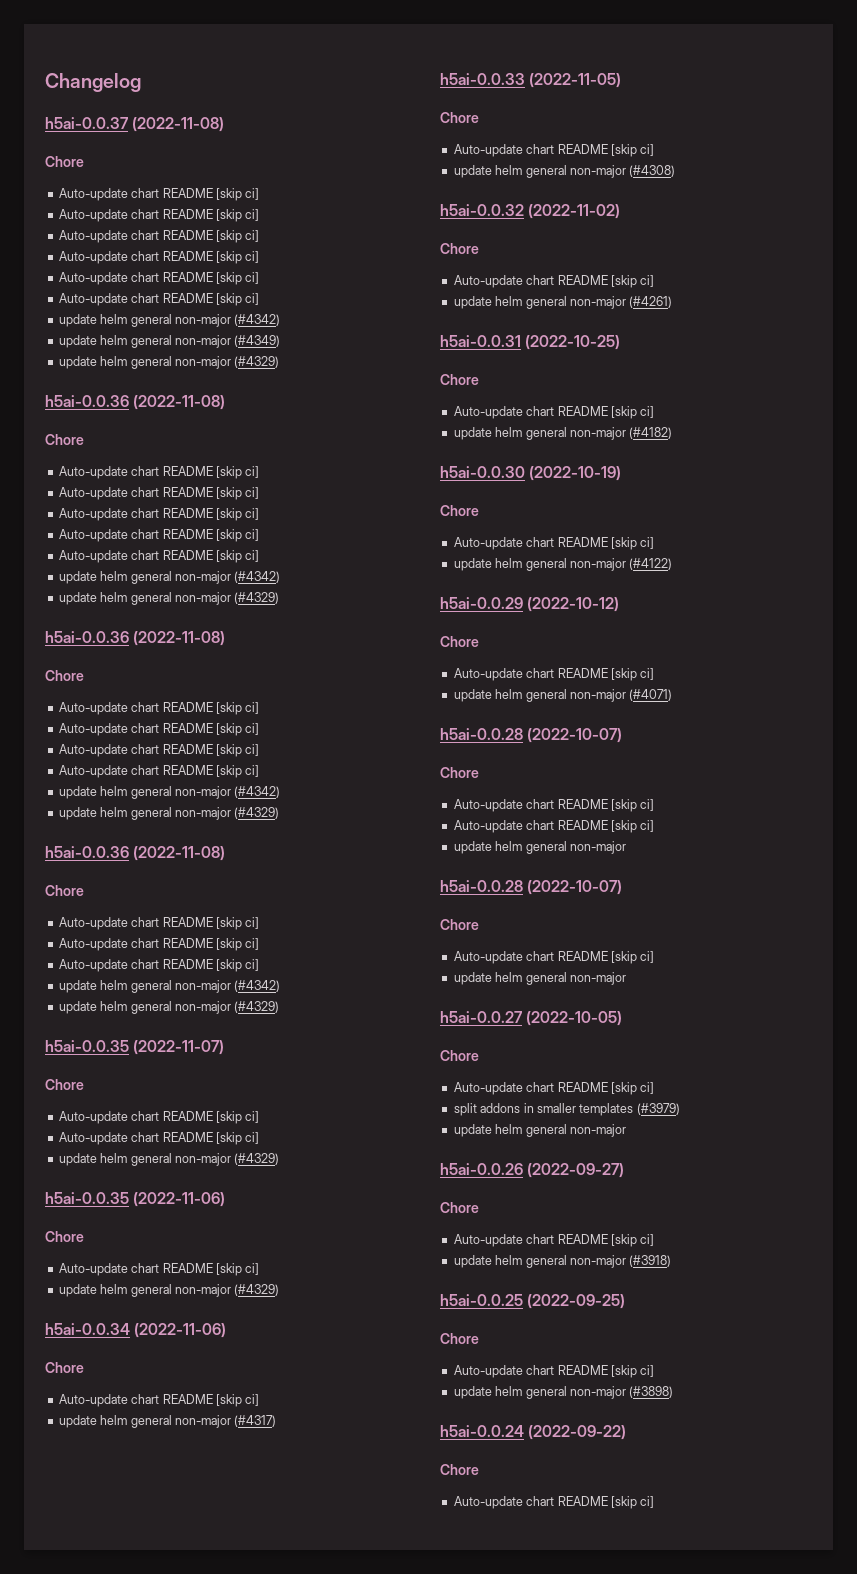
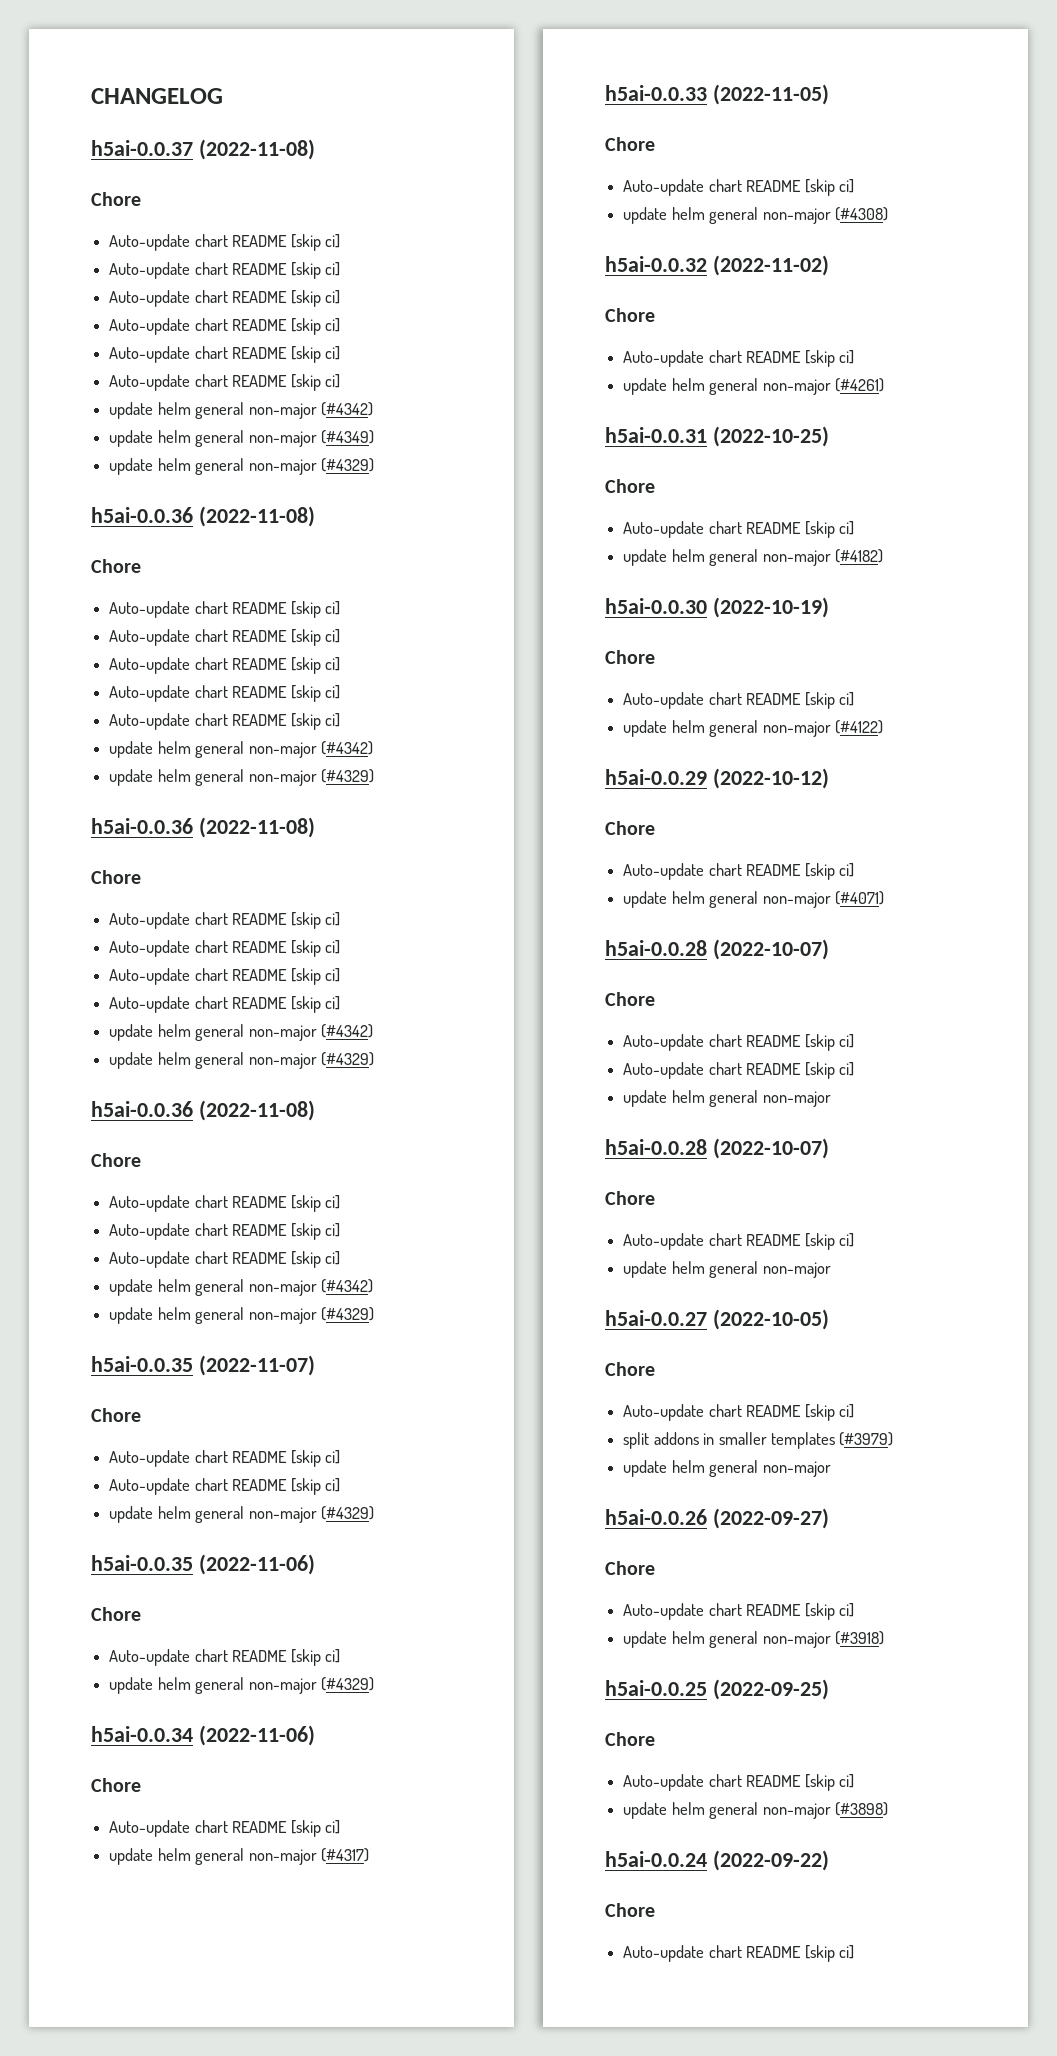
- Changelog
+ CHANGELOG

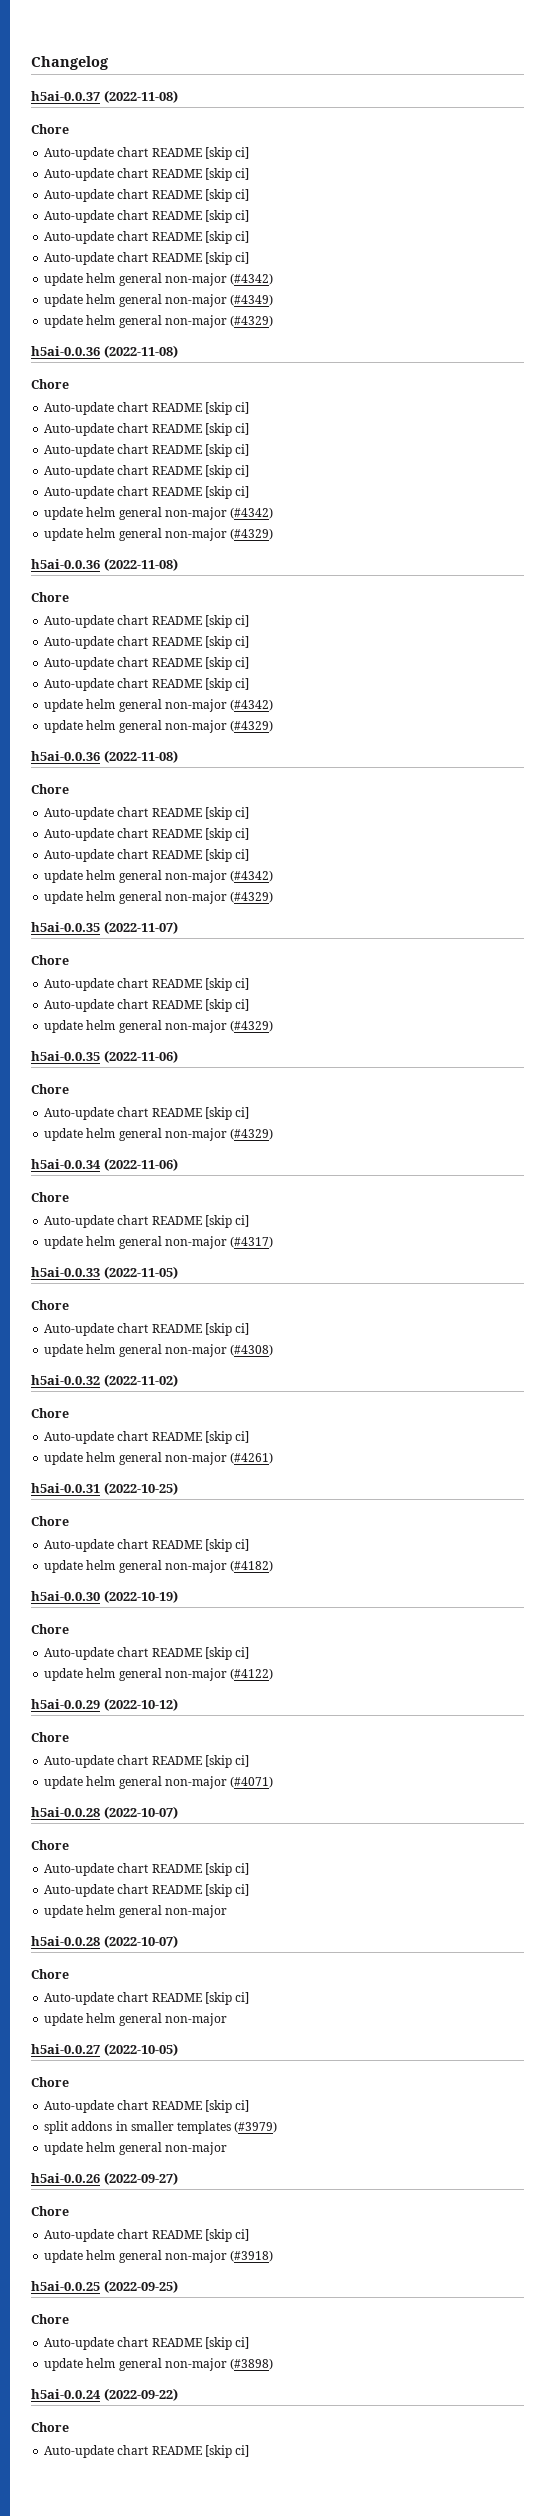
- CHANGELOG
+ Changelog

